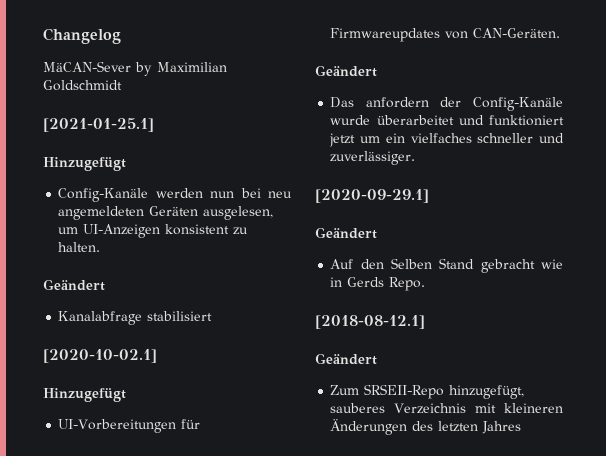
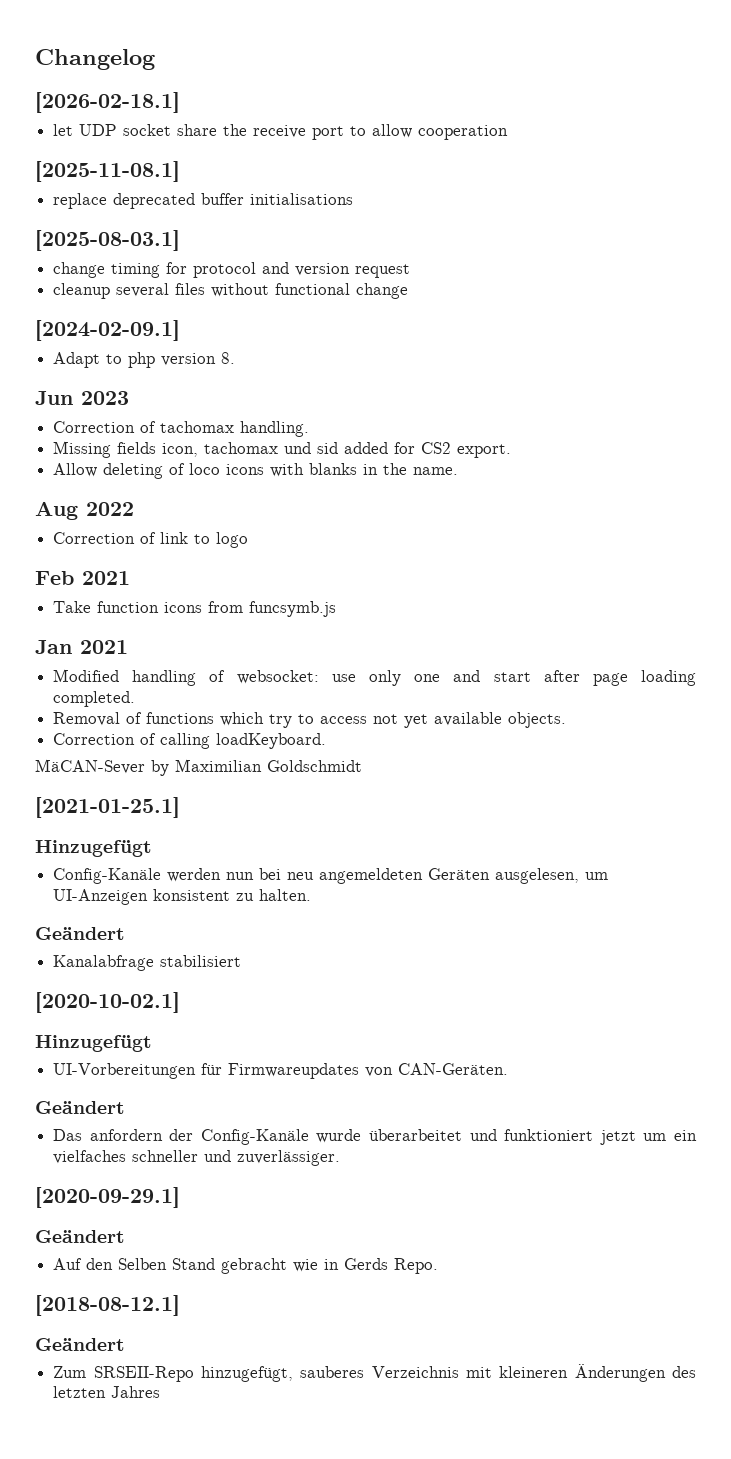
+ [2026-02-18.1]
+ let UDP socket share the receive port to allow cooperation
+ [2025-11-08.1]
+ replace deprecated buffer initialisations
+ [2025-08-03.1]
+ change timing for protocol and version request
+ cleanup several files without functional change
+ [2024-02-09.1]
+ Adapt to php version 8.
+ Jun 2023
+ Correction of tachomax handling.
+ Missing fields icon, tachomax und sid added for CS2 export.
+ Allow deleting of loco icons with blanks in the name.
+ Aug 2022
+ Correction of link to logo
+ Feb 2021
+ Take function icons from funcsymb.js
+ Jan 2021
+ Modified handling of websocket: use only one and start after page loading completed.
+ Removal of functions which try to access not yet available objects.
+ Correction of calling loadKeyboard.

